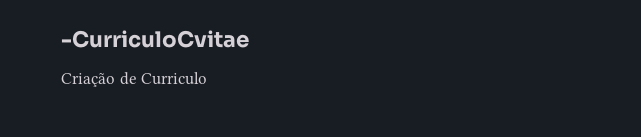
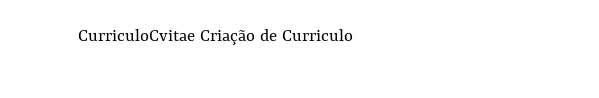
- -CurriculoCvitae
- Criação de Curriculo
+ CurriculoCvitae Criação de Curriculo

